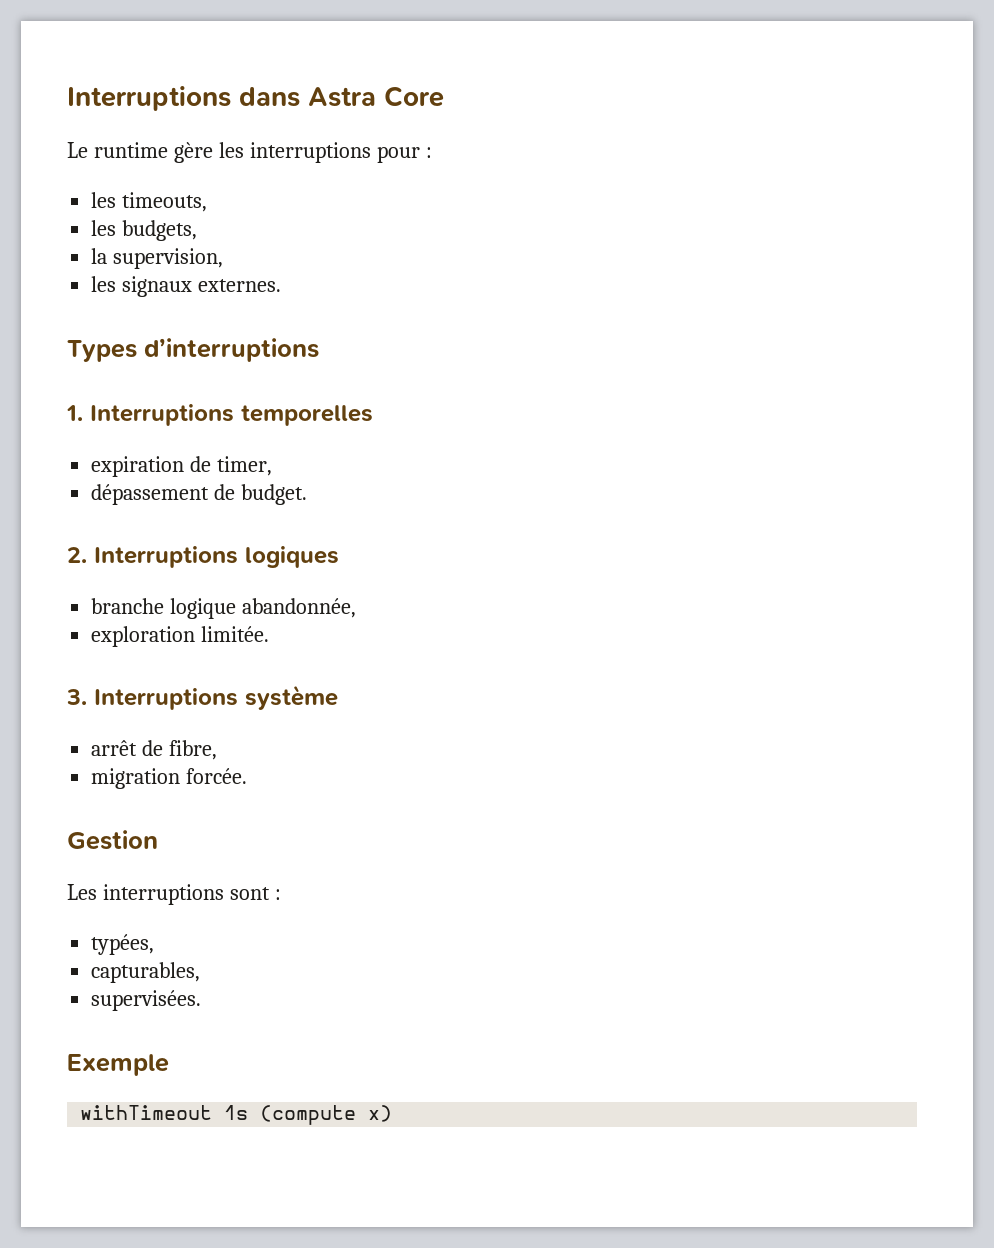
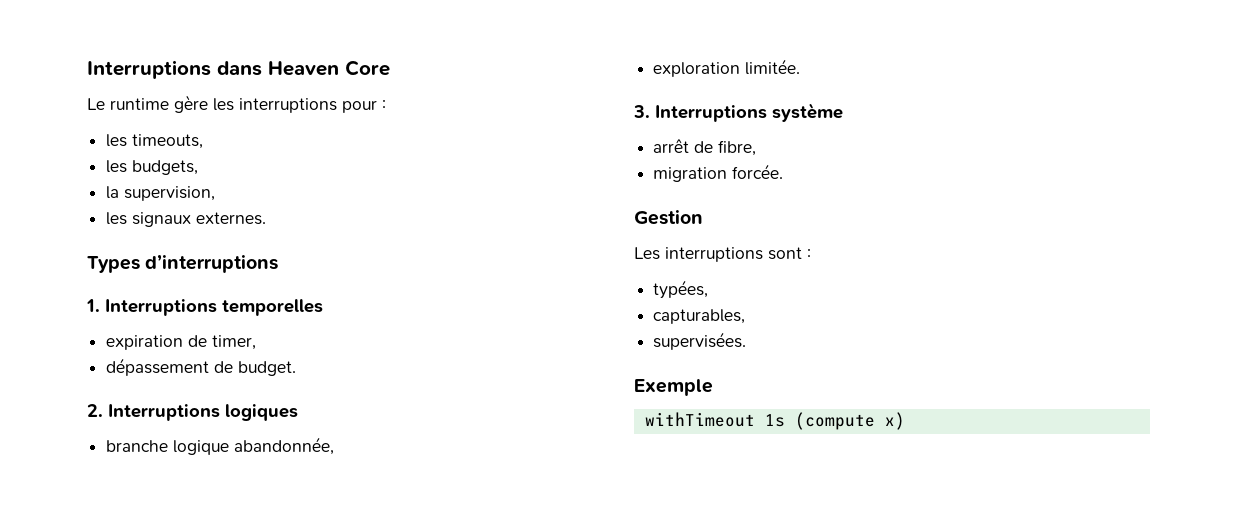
- Interruptions dans Astra Core
+ Interruptions dans Heaven Core

